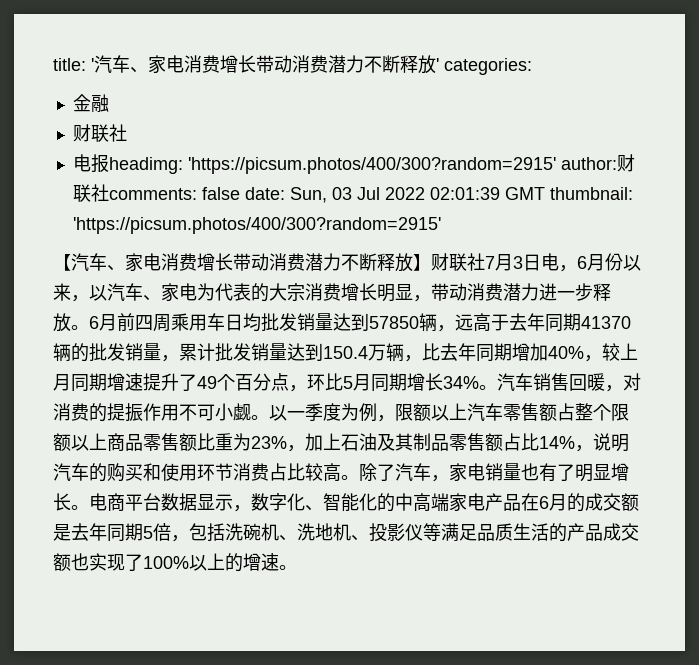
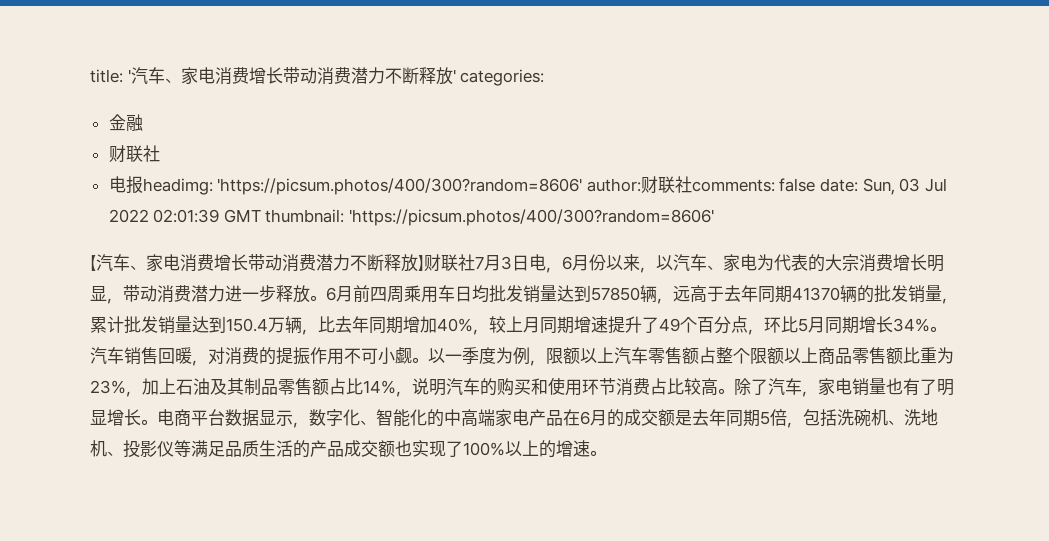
- 电报headimg: 'https://picsum.photos/400/300?random=2915' author:财联社comments: false date: Sun, 03 Jul 2022 02:01:39 GMT thumbnail: 'https://picsum.photos/400/300?random=2915'
+ 电报headimg: 'https://picsum.photos/400/300?random=8606' author:财联社comments: false date: Sun, 03 Jul 2022 02:01:39 GMT thumbnail: 'https://picsum.photos/400/300?random=8606'

